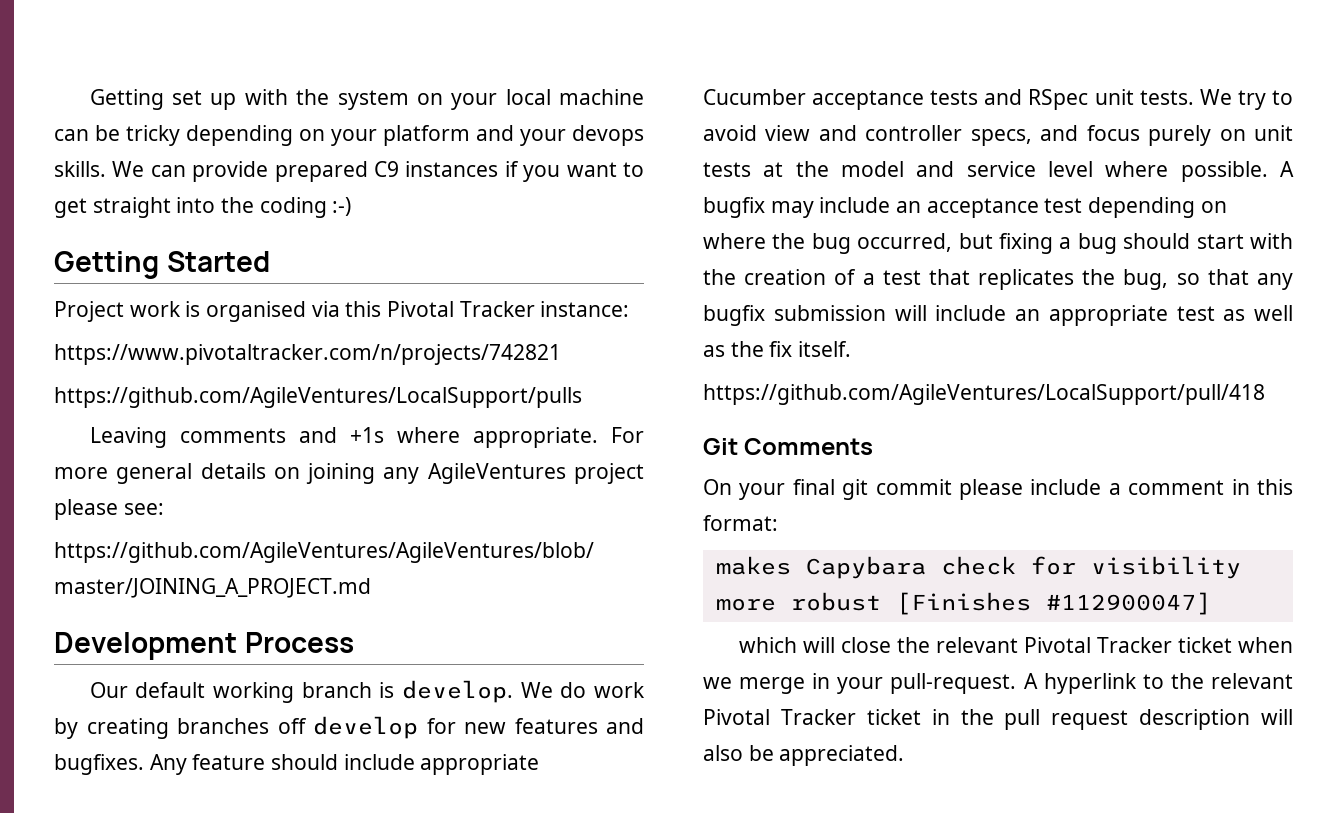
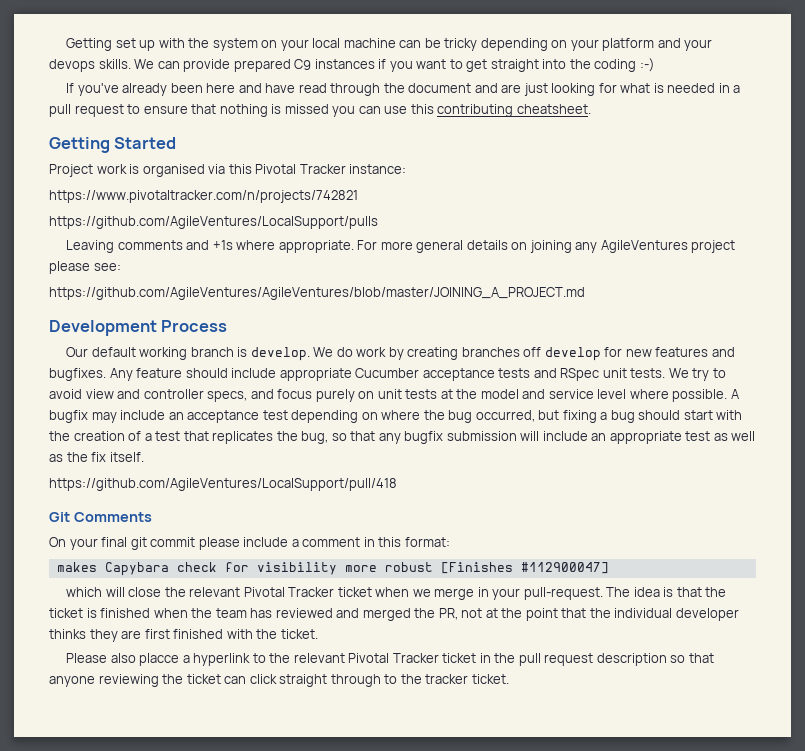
+ If you've already been here and have read through the document and are just looking for what is needed in a pull request to ensure that nothing is missed you can use this contributing cheatsheet.
- A hyperlink to the relevant Pivotal Tracker ticket in the pull request description will also be appreciated.
+ The idea is that the ticket is finished when the team has reviewed and merged the PR, not at the point that the individual developer thinks they are first finished with the ticket.
+ Please also placce a hyperlink to the relevant Pivotal Tracker ticket in the pull request description so that anyone reviewing the ticket can click straight through to the tracker ticket.

